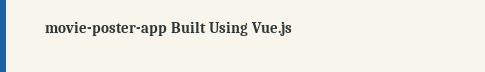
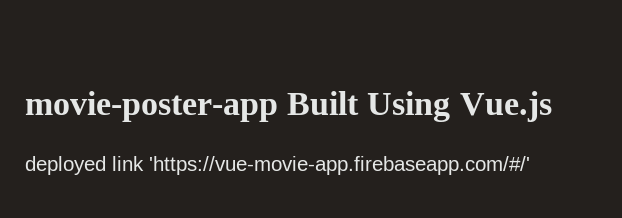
+ deployed link 'https://vue-movie-app.firebaseapp.com/#/'

